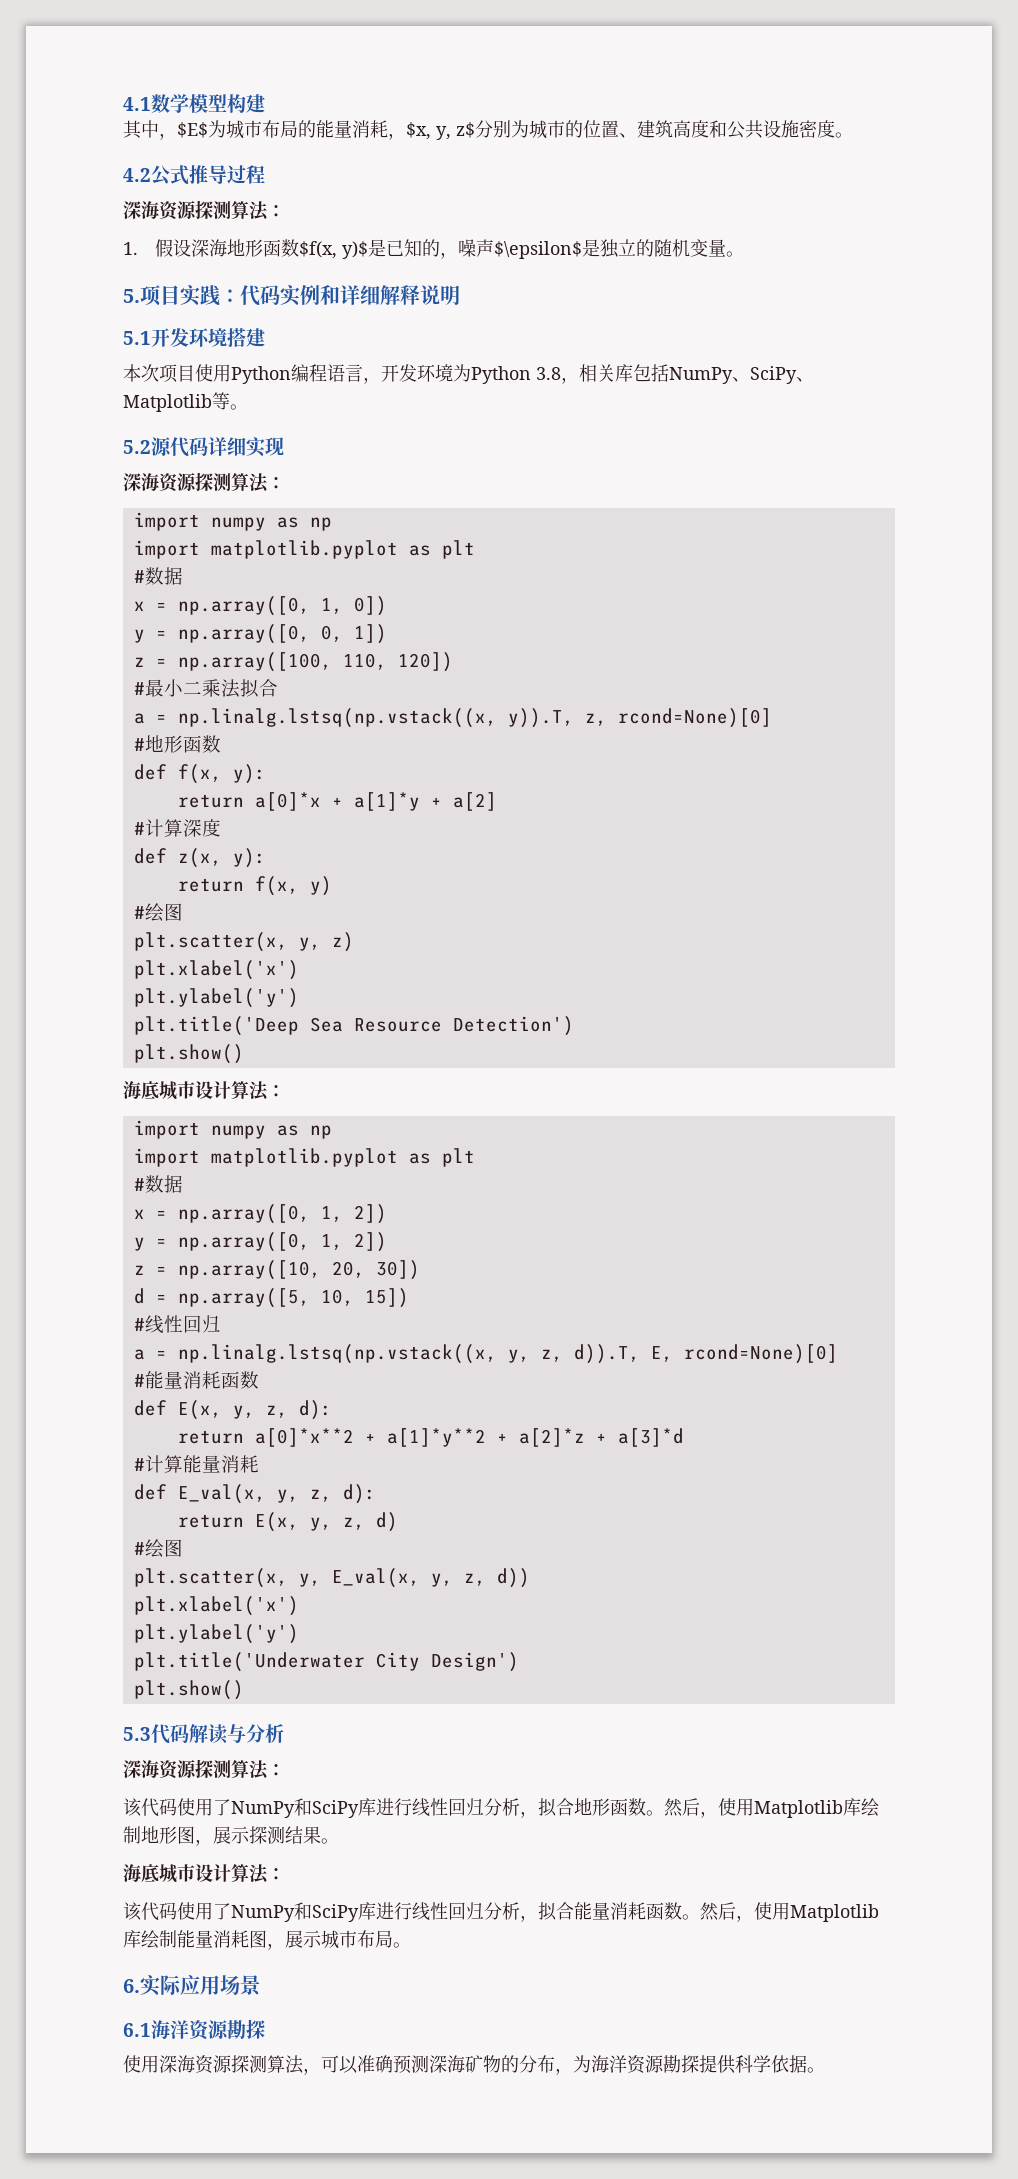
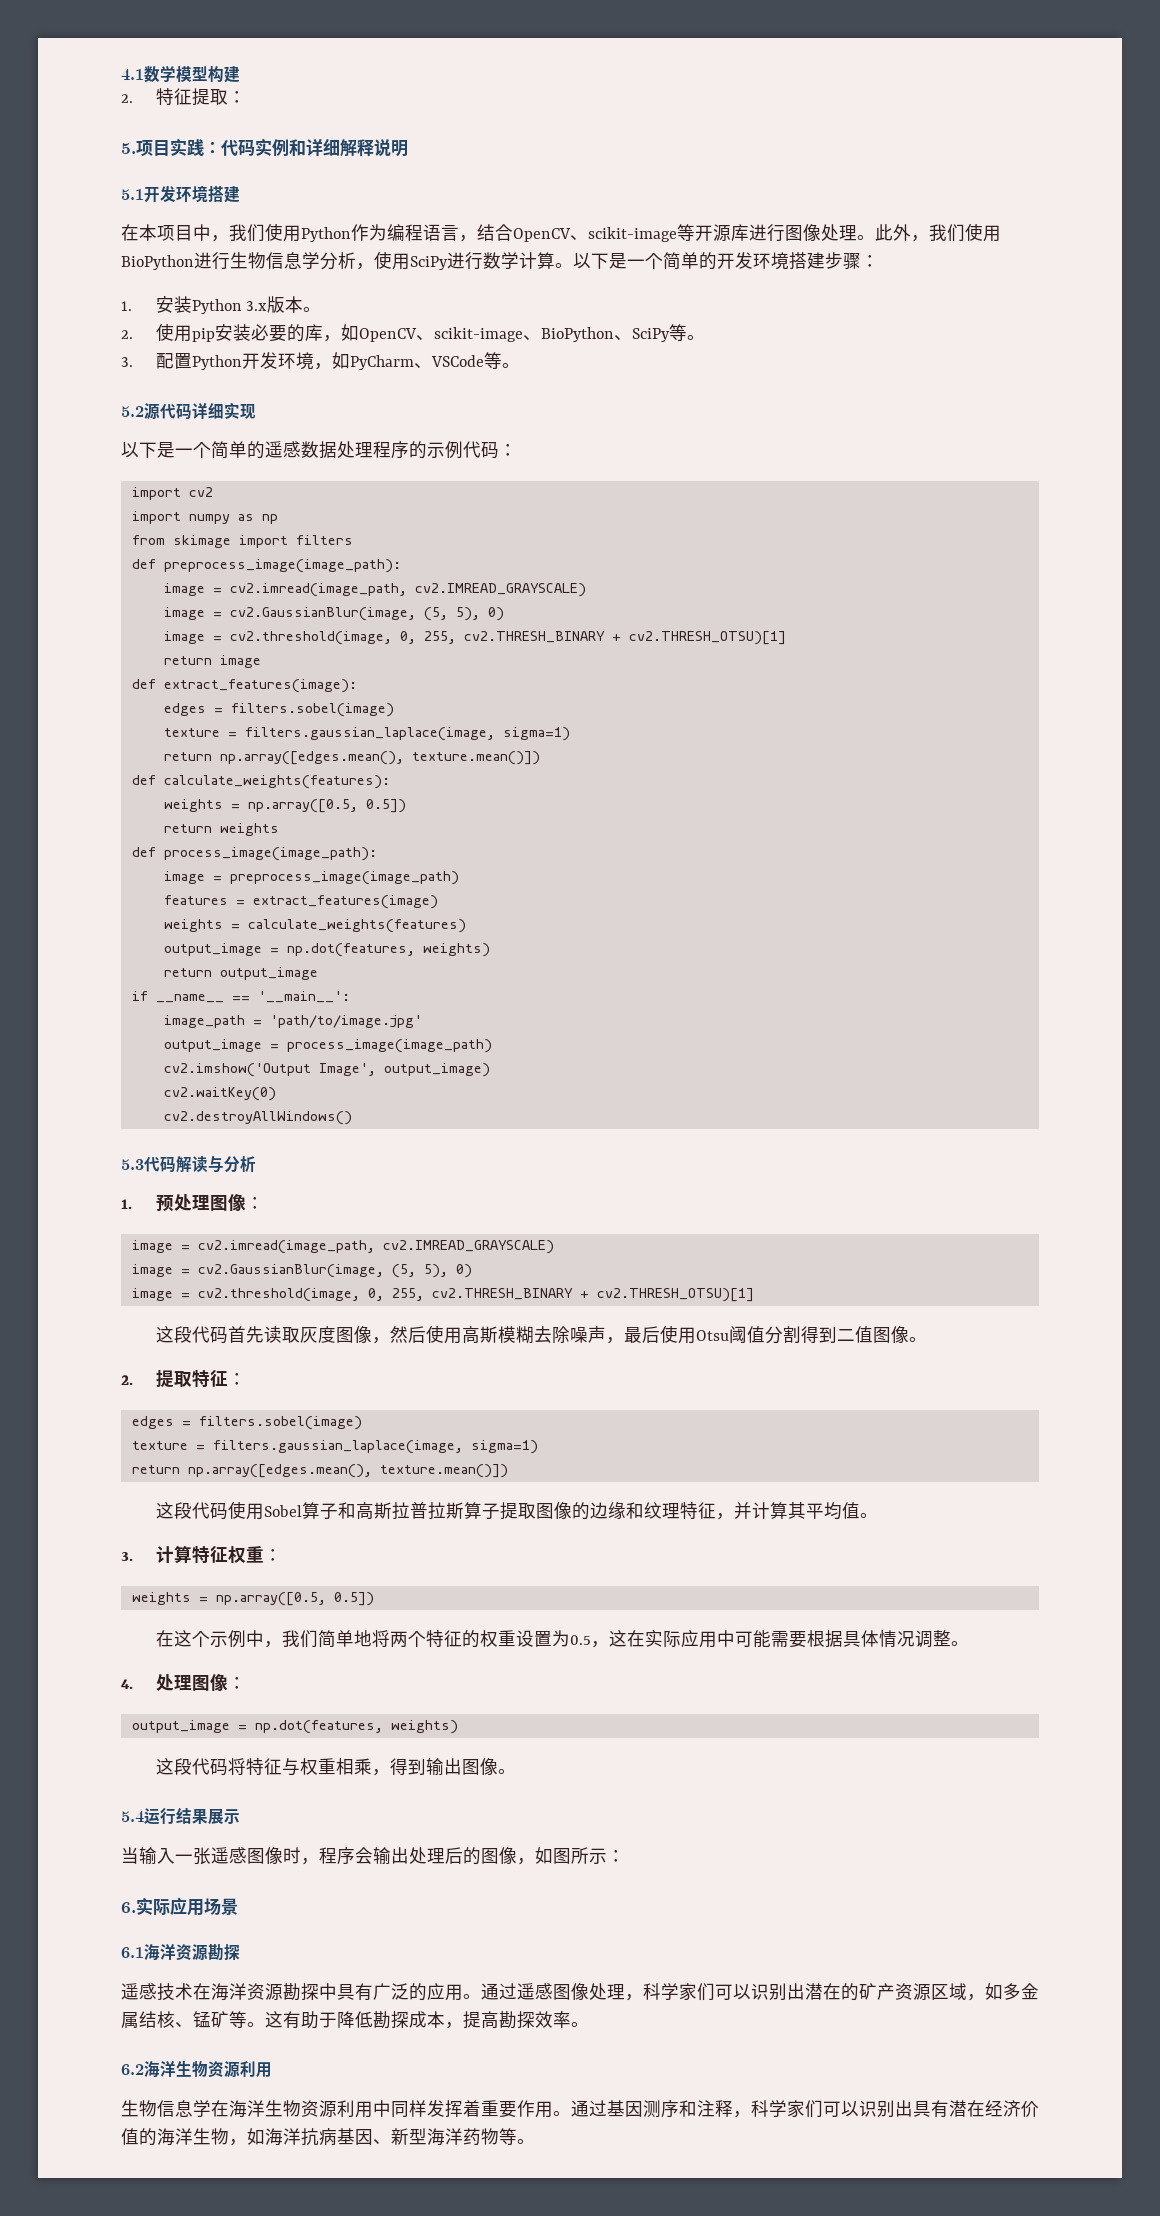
- 其中，$E$为城市布局的能量消耗，$x, y, z$分别为城市的位置、建筑高度和公共设施密度。
- 4.2公式推导过程
- 深海资源探测算法：
- 1.假设深海地形函数$f(x, y)$是已知的，噪声$\epsilon$是独立的随机变量。
+ 2.特征提取：
- 本次项目使用Python编程语言，开发环境为Python 3.8，相关库包括NumPy、SciPy、Matplotlib等。
+ 在本项目中，我们使用Python作为编程语言，结合OpenCV、scikit-image等开源库进行图像处理。此外，我们使用BioPython进行生物信息学分析，使用SciPy进行数学计算。以下是一个简单的开发环境搭建步骤：
+ 1.安装Python 3.x版本。
+ 2.使用pip安装必要的库，如OpenCV、scikit-image、BioPython、SciPy等。
+ 3.配置Python开发环境，如PyCharm、VSCode等。
  5.2源代码详细实现
- 深海资源探测算法：
+ 以下是一个简单的遥感数据处理程序的示例代码：
+ import cv2
  import numpy as np
- import matplotlib.pyplot as plt
- #数据
- x = np.array([0, 1, 0])
- y = np.array([0, 0, 1])
- z = np.array([100, 110, 120])
- #最小二乘法拟合
- a = np.linalg.lstsq(np.vstack((x, y)).T, z, rcond=None)[0]
- #地形函数
- def f(x, y):
- return a[0]*x + a[1]*y + a[2]
- #计算深度
- def z(x, y):
- return f(x, y)
- #绘图
- plt.scatter(x, y, z)
- plt.xlabel('x')
- plt.ylabel('y')
- plt.title('Deep Sea Resource Detection')
- plt.show()
- 海底城市设计算法：
- import numpy as np
- import matplotlib.pyplot as plt
- #数据
- x = np.array([0, 1, 2])
- y = np.array([0, 1, 2])
- z = np.array([10, 20, 30])
- d = np.array([5, 10, 15])
- #线性回归
- a = np.linalg.lstsq(np.vstack((x, y, z, d)).T, E, rcond=None)[0]
- #能量消耗函数
- def E(x, y, z, d):
- return a[0]*x**2 + a[1]*y**2 + a[2]*z + a[3]*d
- #计算能量消耗
- def E_val(x, y, z, d):
- return E(x, y, z, d)
- #绘图
- plt.scatter(x, y, E_val(x, y, z, d))
- plt.xlabel('x')
- plt.ylabel('y')
- plt.title('Underwater City Design')
- plt.show()
+ from skimage import filters
+ def preprocess_image(image_path):
+ image = cv2.imread(image_path, cv2.IMREAD_GRAYSCALE)
+ image = cv2.GaussianBlur(image, (5, 5), 0)
+ image = cv2.threshold(image, 0, 255, cv2.THRESH_BINARY + cv2.THRESH_OTSU)[1]
+ return image
+ def extract_features(image):
+ edges = filters.sobel(image)
+ texture = filters.gaussian_laplace(image, sigma=1)
+ return np.array([edges.mean(), texture.mean()])
+ def calculate_weights(features):
+ weights = np.array([0.5, 0.5])
+ return weights
+ def process_image(image_path):
+ image = preprocess_image(image_path)
+ features = extract_features(image)
+ weights = calculate_weights(features)
+ output_image = np.dot(features, weights)
+ return output_image
+ if __name__ == '__main__':
+ image_path = 'path/to/image.jpg'
+ output_image = process_image(image_path)
+ cv2.imshow('Output Image', output_image)
+ cv2.waitKey(0)
+ cv2.destroyAllWindows()
  5.3代码解读与分析
- 深海资源探测算法：
- 该代码使用了NumPy和SciPy库进行线性回归分析，拟合地形函数。然后，使用Matplotlib库绘制地形图，展示探测结果。
- 海底城市设计算法：
- 该代码使用了NumPy和SciPy库进行线性回归分析，拟合能量消耗函数。然后，使用Matplotlib库绘制能量消耗图，展示城市布局。
+ 1.预处理图像：
+ image = cv2.imread(image_path, cv2.IMREAD_GRAYSCALE)
+ image = cv2.GaussianBlur(image, (5, 5), 0)
+ image = cv2.threshold(image, 0, 255, cv2.THRESH_BINARY + cv2.THRESH_OTSU)[1]
+ 这段代码首先读取灰度图像，然后使用高斯模糊去除噪声，最后使用Otsu阈值分割得到二值图像。
+ 2.提取特征：
+ edges = filters.sobel(image)
+ texture = filters.gaussian_laplace(image, sigma=1)
+ return np.array([edges.mean(), texture.mean()])
+ 这段代码使用Sobel算子和高斯拉普拉斯算子提取图像的边缘和纹理特征，并计算其平均值。
+ 3.计算特征权重：
+ weights = np.array([0.5, 0.5])
+ 在这个示例中，我们简单地将两个特征的权重设置为0.5，这在实际应用中可能需要根据具体情况调整。
+ 4.处理图像：
+ output_image = np.dot(features, weights)
+ 这段代码将特征与权重相乘，得到输出图像。
+ 5.4运行结果展示
+ 当输入一张遥感图像时，程序会输出处理后的图像，如图所示：
- 使用深海资源探测算法，可以准确预测深海矿物的分布，为海洋资源勘探提供科学依据。
+ 遥感技术在海洋资源勘探中具有广泛的应用。通过遥感图像处理，科学家们可以识别出潜在的矿产资源区域，如多金属结核、锰矿等。这有助于降低勘探成本，提高勘探效率。
+ 6.2海洋生物资源利用
+ 生物信息学在海洋生物资源利用中同样发挥着重要作用。通过基因测序和注释，科学家们可以识别出具有潜在经济价值的海洋生物，如海洋抗病基因、新型海洋药物等。

